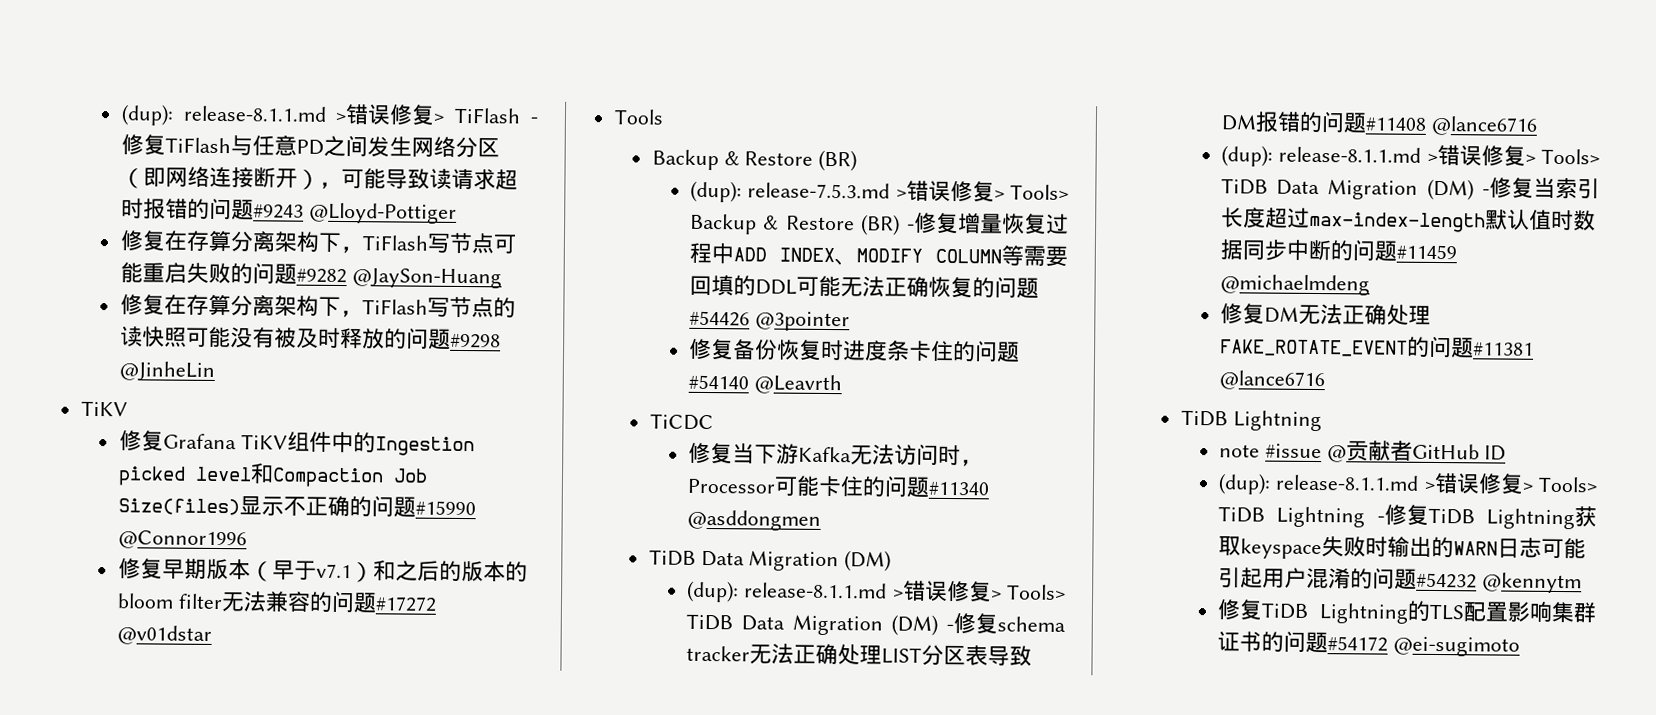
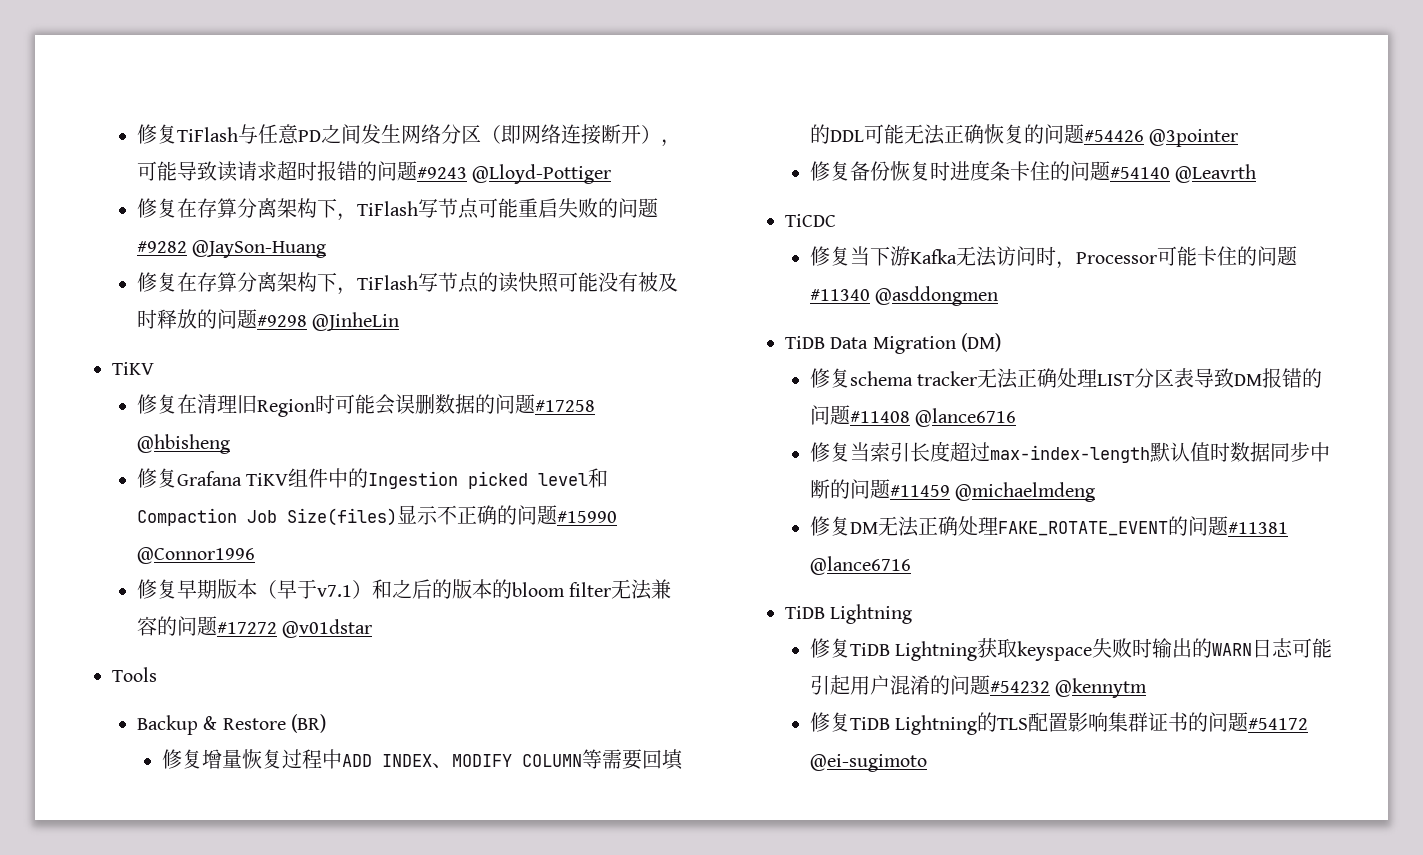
- (dup): release-8.1.1.md >错误修复> TiFlash -修复TiFlash与任意PD之间发生网络分区（即网络连接断开），可能导致读请求超时报错的问题#9243 @Lloyd-Pottiger
+ 修复TiFlash与任意PD之间发生网络分区（即网络连接断开），可能导致读请求超时报错的问题#9243 @Lloyd-Pottiger
+ 修复在清理旧Region时可能会误删数据的问题#17258 @hbisheng
- (dup): release-7.5.3.md >错误修复> Tools> Backup & Restore (BR) -修复增量恢复过程中ADD INDEX、MODIFY COLUMN等需要回填的DDL可能无法正确恢复的问题#54426 @3pointer
+ 修复增量恢复过程中ADD INDEX、MODIFY COLUMN等需要回填的DDL可能无法正确恢复的问题#54426 @3pointer
- (dup): release-8.1.1.md >错误修复> Tools> TiDB Data Migration (DM) -修复schema tracker无法正确处理LIST分区表导致DM报错的问题#11408 @lance6716
+ 修复schema tracker无法正确处理LIST分区表导致DM报错的问题#11408 @lance6716
- (dup): release-8.1.1.md >错误修复> Tools> TiDB Data Migration (DM) -修复当索引长度超过max-index-length默认值时数据同步中断的问题#11459 @michaelmdeng
+ 修复当索引长度超过max-index-length默认值时数据同步中断的问题#11459 @michaelmdeng
- note #issue @贡献者GitHub ID
- (dup): release-8.1.1.md >错误修复> Tools> TiDB Lightning -修复TiDB Lightning获取keyspace失败时输出的WARN日志可能引起用户混淆的问题#54232 @kennytm
+ 修复TiDB Lightning获取keyspace失败时输出的WARN日志可能引起用户混淆的问题#54232 @kennytm

